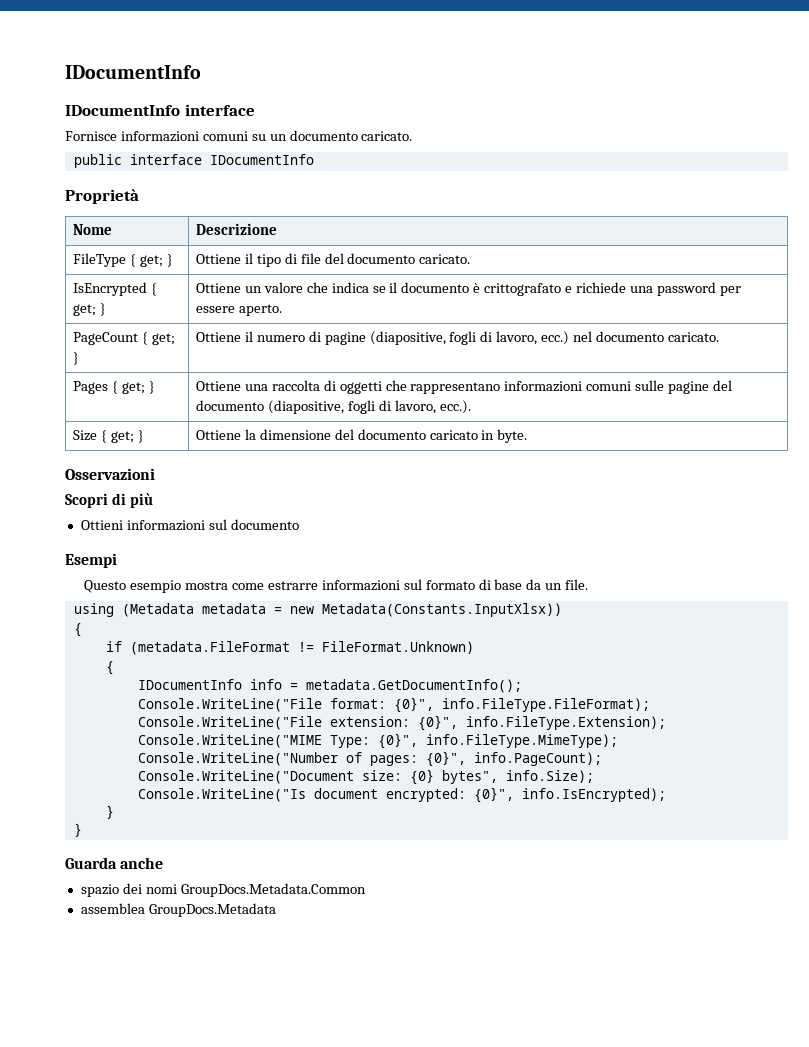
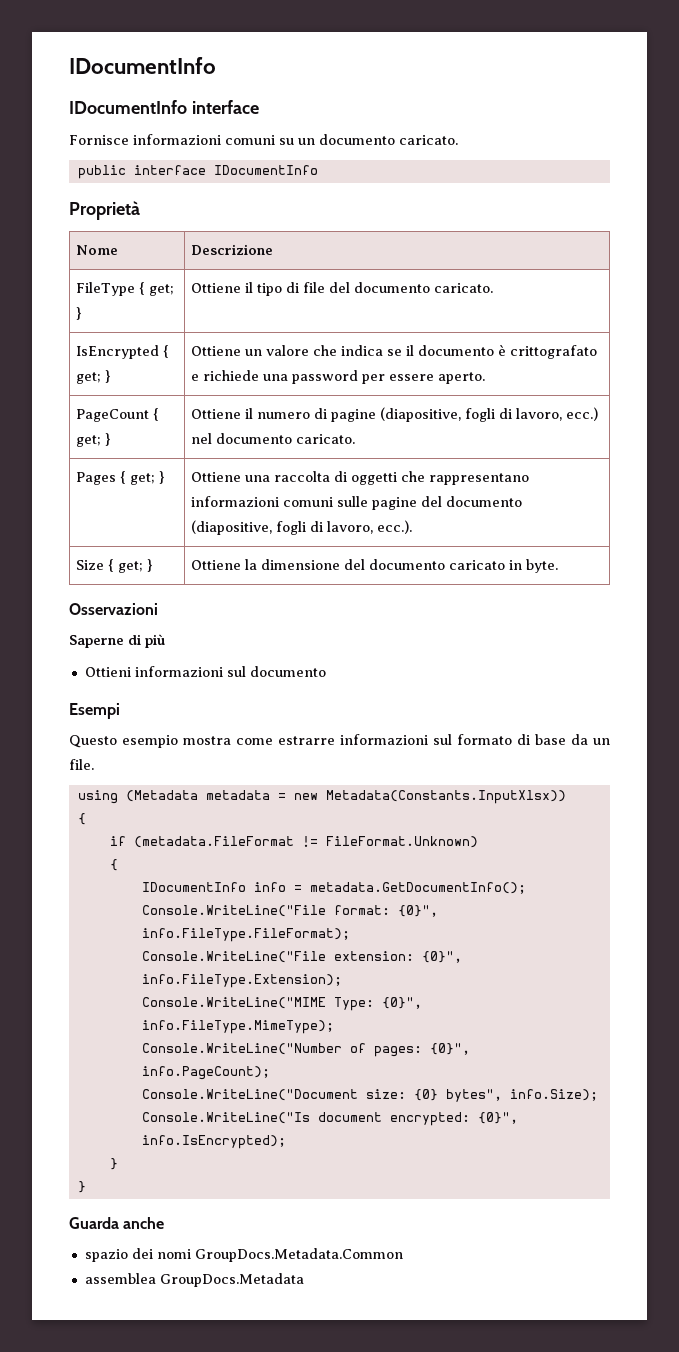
- Scopri di più
+ Saperne di più

